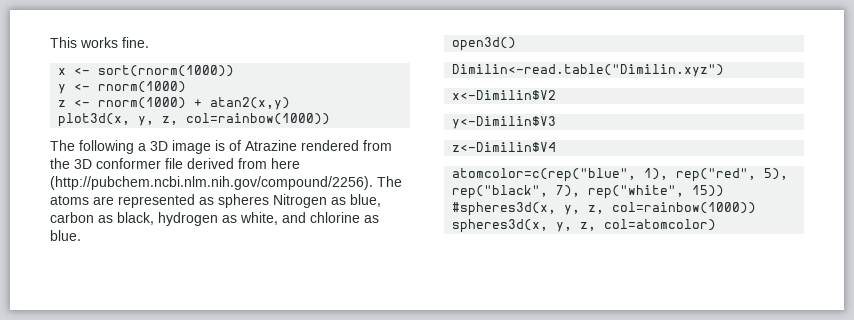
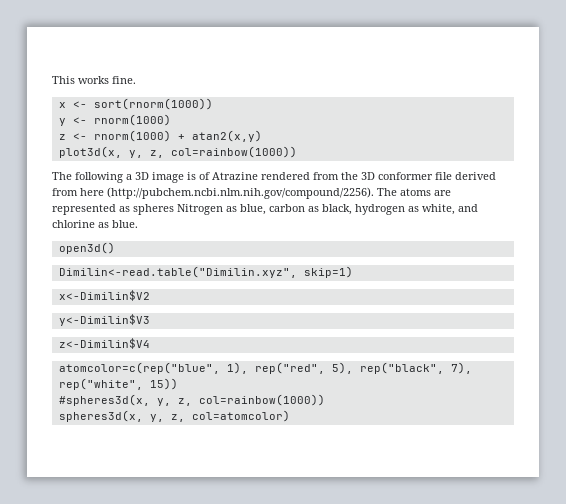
- Dimilin<-read.table("Dimilin.xyz")
+ Dimilin<-read.table("Dimilin.xyz", skip=1)

